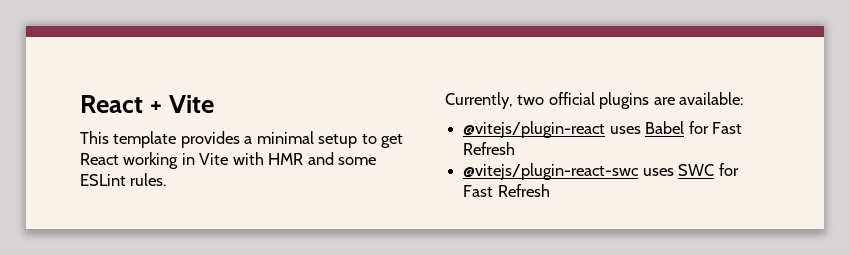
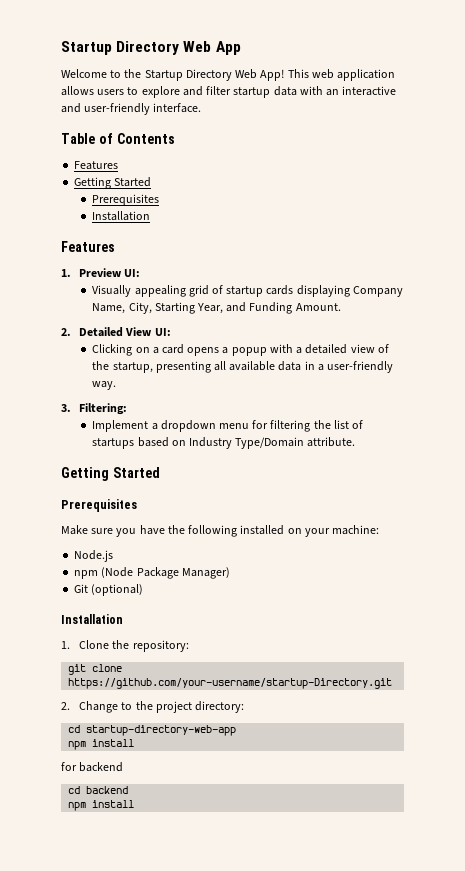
- React + Vite
- This template provides a minimal setup to get React working in Vite with HMR and some ESLint rules.
- Currently, two official plugins are available:
- @vitejs/plugin-react uses Babel for Fast Refresh
- @vitejs/plugin-react-swc uses SWC for Fast Refresh
+ Startup Directory Web App
+ Welcome to the Startup Directory Web App! This web application allows users to explore and filter startup data with an interactive and user-friendly interface.
+ Table of Contents
+ Features
+ Getting Started
+ Prerequisites
+ Installation
+ Features
+ 1. Preview UI:
+ Visually appealing grid of startup cards displaying Company Name, City, Starting Year, and Funding Amount.
+ 2. Detailed View UI:
+ Clicking on a card opens a popup with a detailed view of the startup, presenting all available data in a user-friendly way.
+ 3. Filtering:
+ Implement a dropdown menu for filtering the list of startups based on Industry Type/Domain attribute.
+ Getting Started
+ Prerequisites
+ Make sure you have the following installed on your machine:
+ Node.js
+ npm (Node Package Manager)
+ Git (optional)
+ Installation
+ 1. Clone the repository:
+ git clone https://github.com/your-username/startup-Directory.git
+ 2. Change to the project directory:
+ cd startup-directory-web-app
+ npm install
+ for backend
+ cd backend
+ npm install

